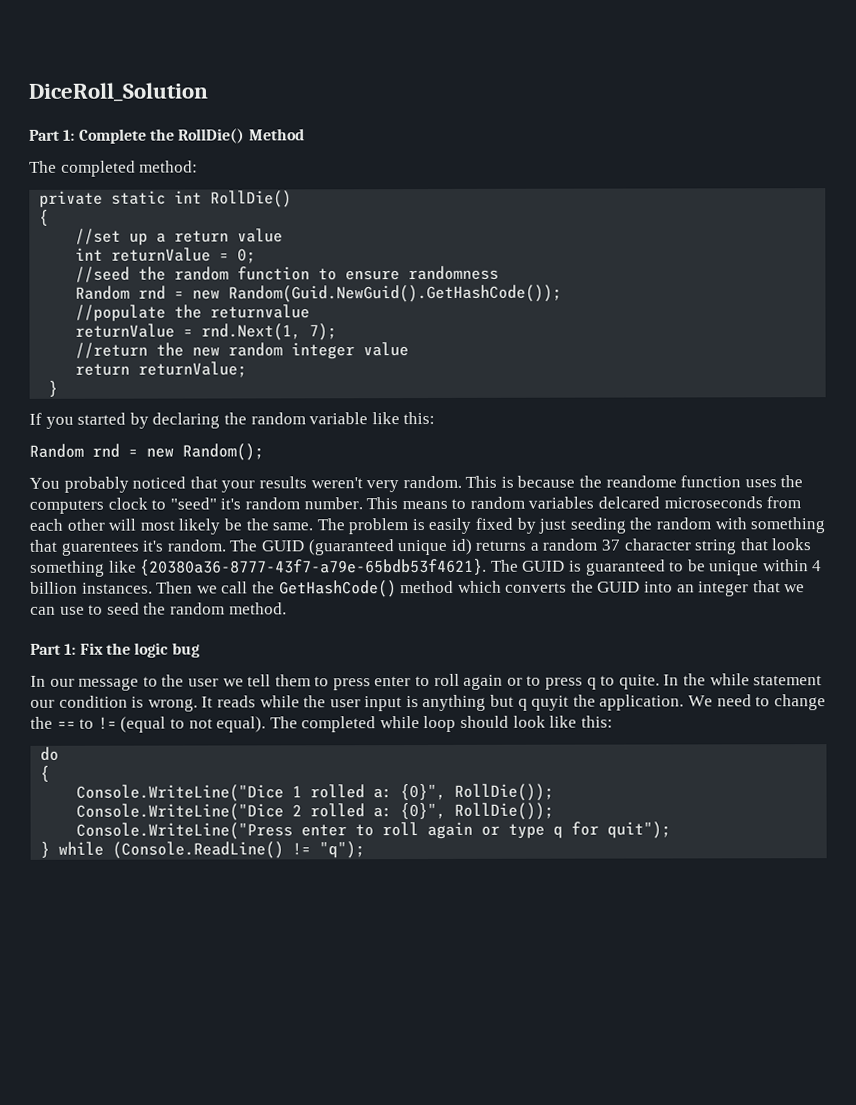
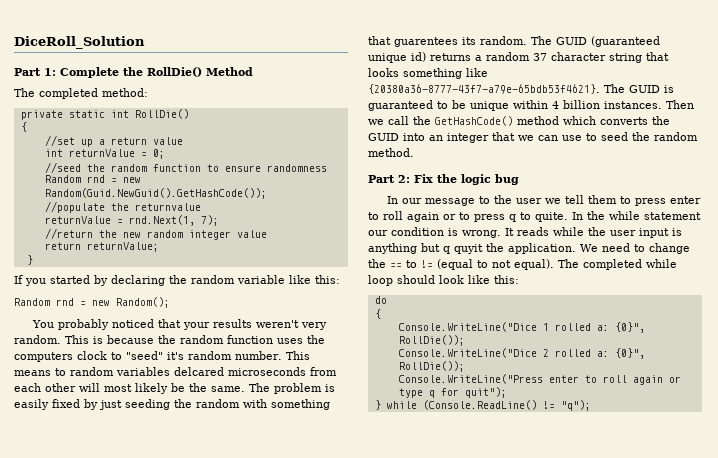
- This is because the reandome function uses the computers clock to "seed" it's random number.
+ This is because the random function uses the computers clock to "seed" it's random number.
- The problem is easily fixed by just seeding the random with something that guarentees it's random.
+ The problem is easily fixed by just seeding the random with something that guarentees its random.
- Part 1: Fix the logic bug
+ Part 2: Fix the logic bug

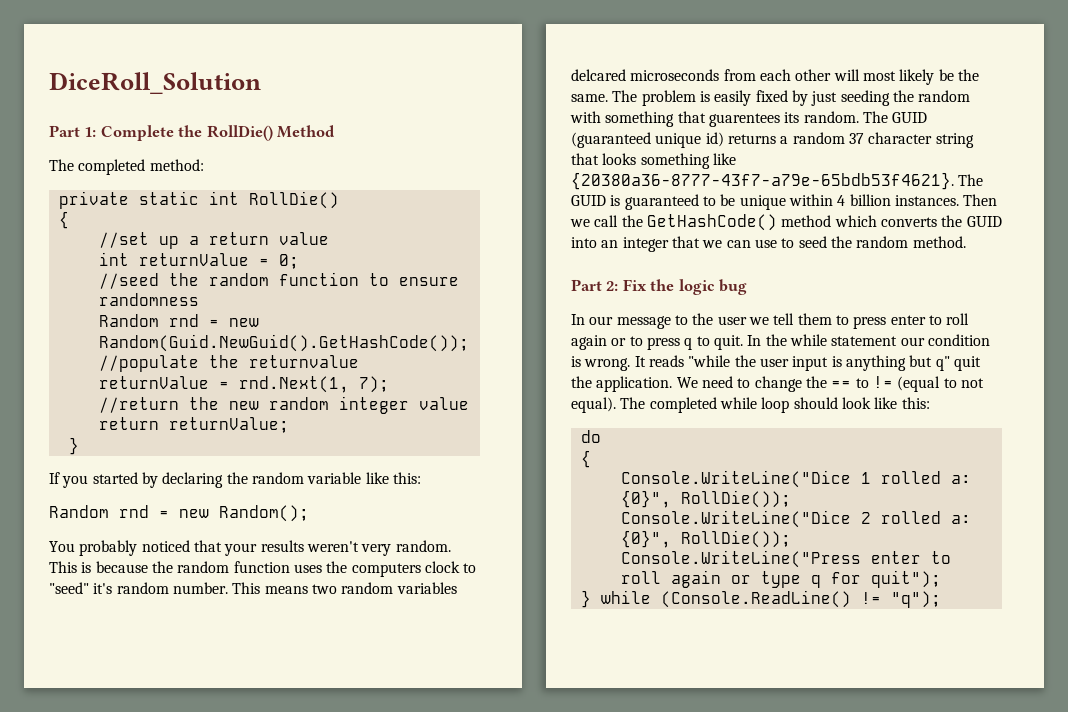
- This means to random variables delcared microseconds from each other will most likely be the same.
+ This means two random variables delcared microseconds from each other will most likely be the same.
- In our message to the user we tell them to press enter to roll again or to press q to quite.
+ In our message to the user we tell them to press enter to roll again or to press q to quit.
- It reads while the user input is anything but q quyit the application.
+ It reads "while the user input is anything but q" quit the application.

